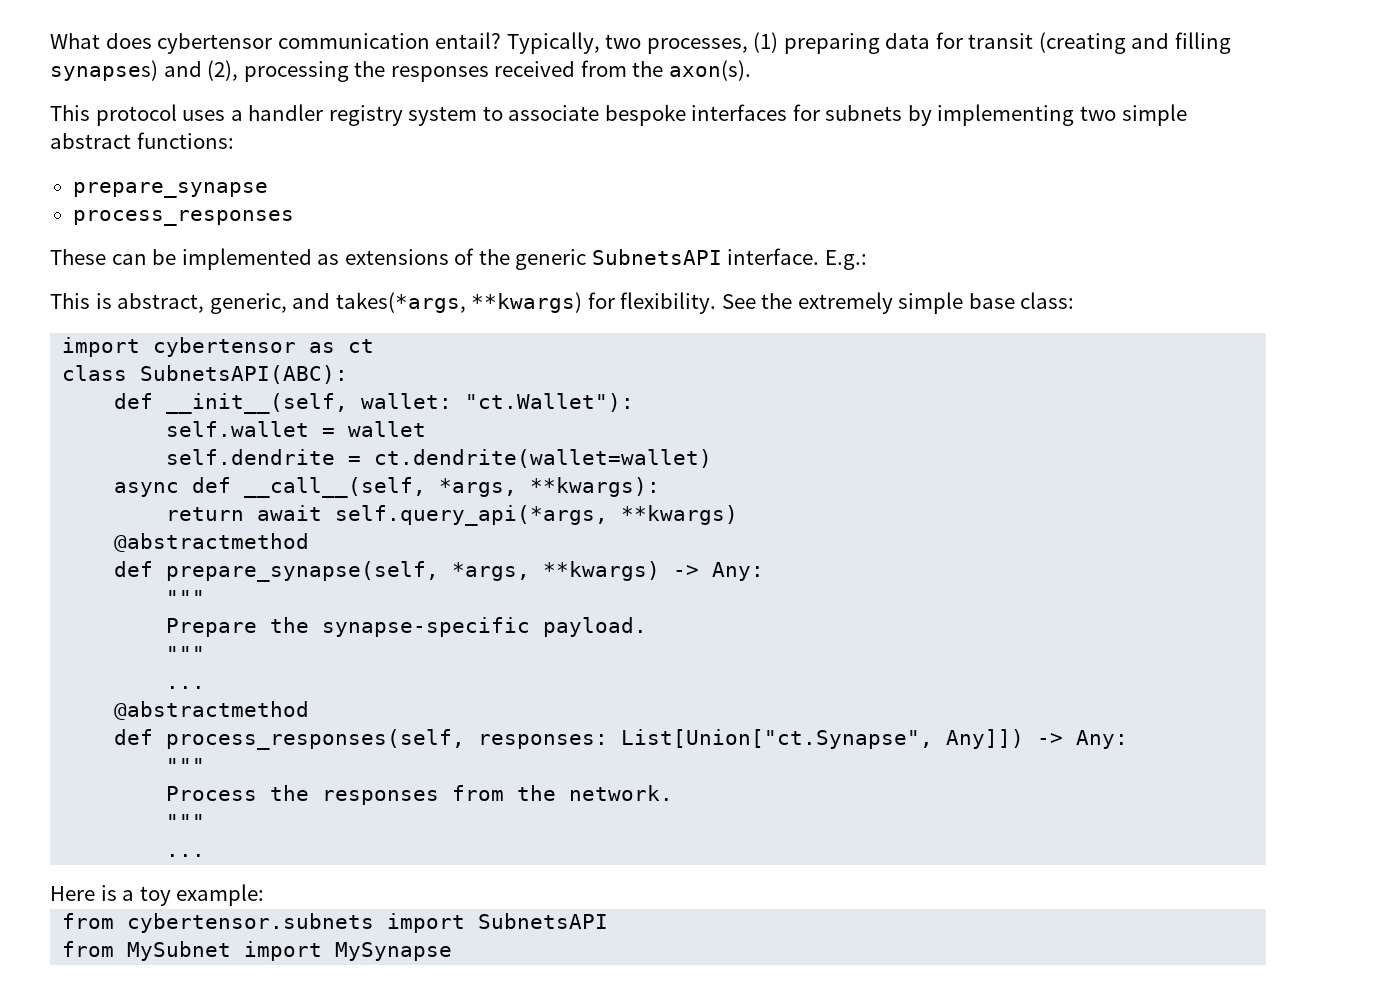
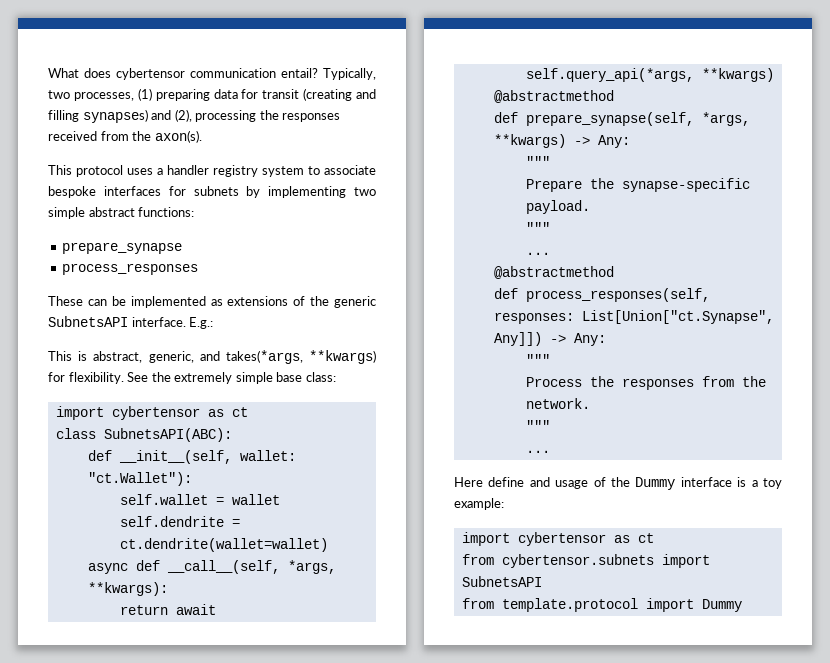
- Here is a toy example:
+ Here define and usage of the Dummy interface is a toy example:
+ import cybertensor as ct
- from MySubnet import MySynapse
+ from template.protocol import Dummy

